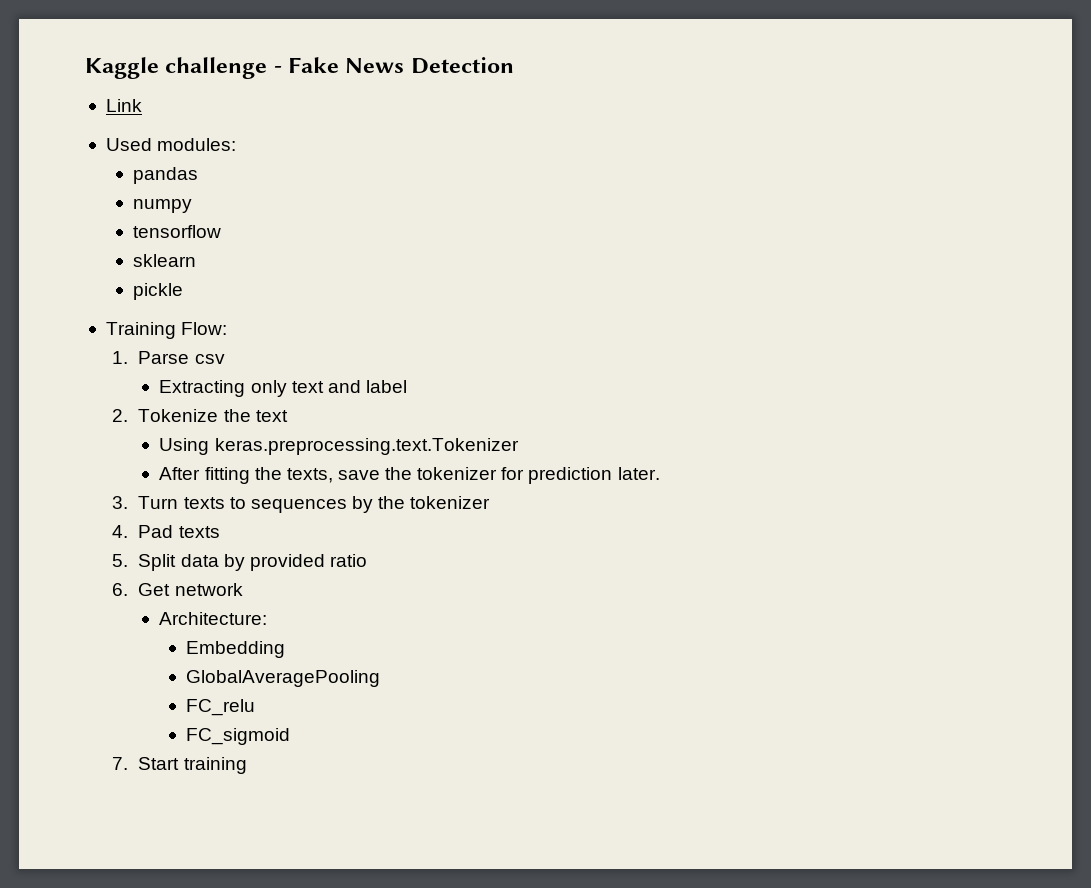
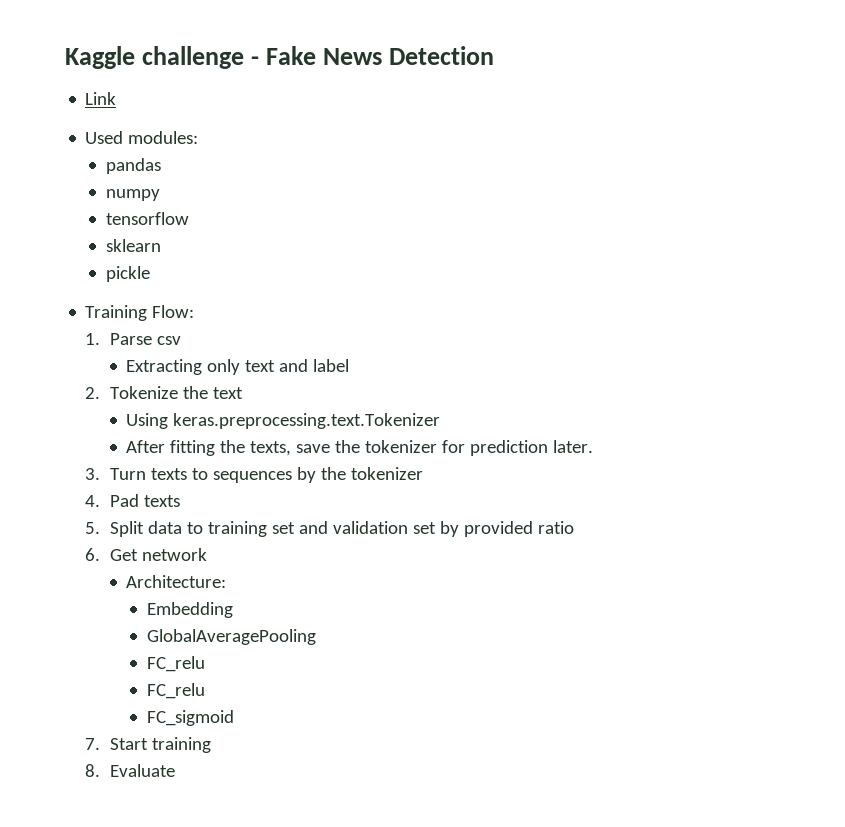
- 5. Split data by provided ratio
+ 5. Split data to training set and validation set by provided ratio
  GlobalAveragePooling
+ FC_relu
+ 8. Evaluate

